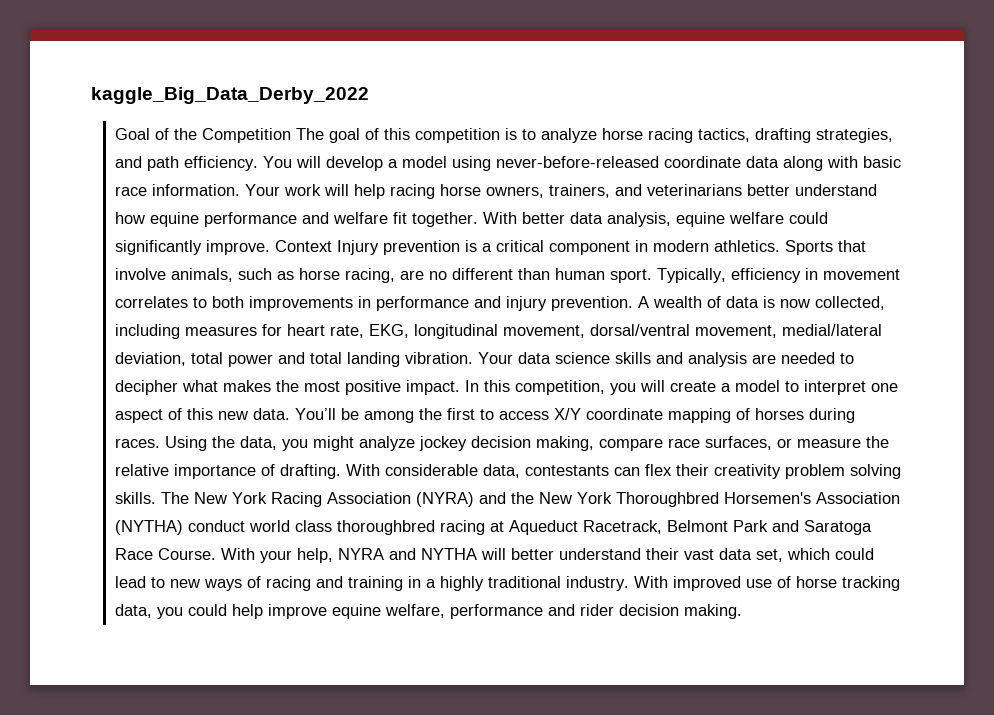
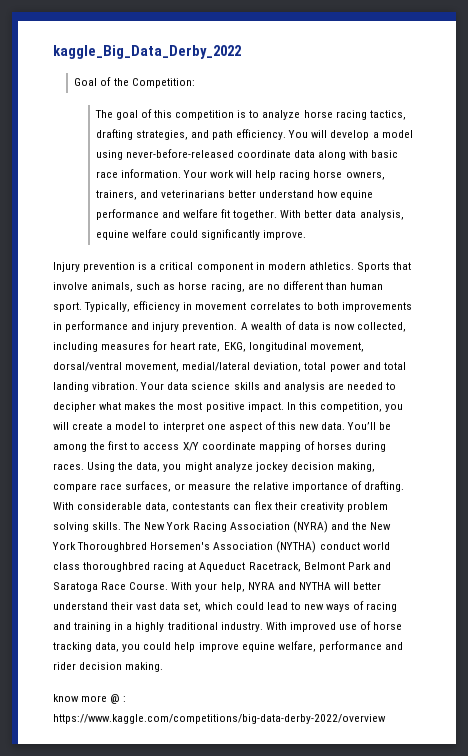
- Goal of the Competition The goal of this competition is to analyze horse racing tactics, drafting strategies, and path efficiency.
+ Goal of the Competition:
+ The goal of this competition is to analyze horse racing tactics, drafting strategies, and path efficiency.
- With better data analysis, equine welfare could significantly improve. Context Injury prevention is a critical component in modern athletics.
+ With better data analysis, equine welfare could significantly improve.
+ Injury prevention is a critical component in modern athletics.
+ know more @ : https://www.kaggle.com/competitions/big-data-derby-2022/overview

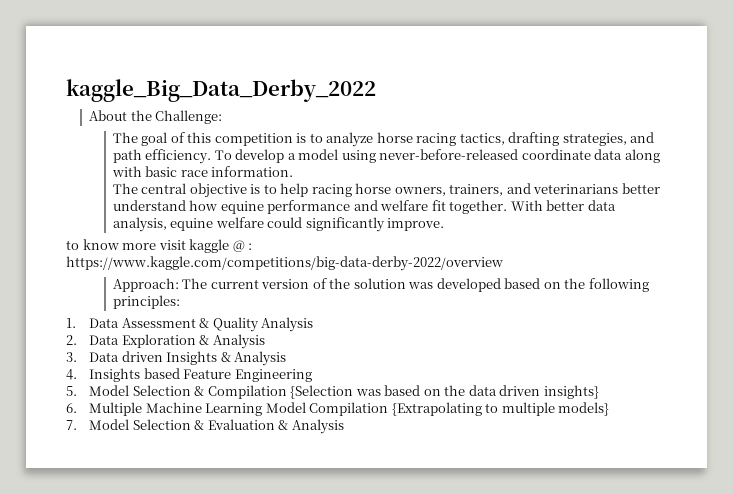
- Goal of the Competition:
+ About the Challenge:
- You will develop a model using never-before-released coordinate data along with basic race information. Your work will help racing horse owners, trainers, and veterinarians better understand how equine performance and welfare fit together.
+ To develop a model using never-before-released coordinate data along with basic race information.
+ The central objective is to help racing horse owners, trainers, and veterinarians better understand how equine performance and welfare fit together.
- Injury prevention is a critical component in modern athletics. Sports that involve animals, such as horse racing, are no different than human sport. Typically, efficiency in movement correlates to both improvements in performance and injury prevention. A wealth of data is now collected, including measures for heart rate, EKG, longitudinal movement, dorsal/ventral movement, medial/lateral deviation, total power and total landing vibration. Your data science skills and analysis are needed to decipher what makes the most positive impact. In this competition, you will create a model to interpret one aspect of this new data. You’ll be among the first to access X/Y coordinate mapping of horses during races. Using the data, you might analyze jockey decision making, compare race surfaces, or measure the relative importance of drafting. With considerable data, contestants can flex their creativity problem solving skills. The New York Racing Association (NYRA) and the New York Thoroughbred Horsemen's Association (NYTHA) conduct world class thoroughbred racing at Aqueduct Racetrack, Belmont Park and Saratoga Race Course. With your help, NYRA and NYTHA will better understand their vast data set, which could lead to new ways of racing and training in a highly traditional industry. With improved use of horse tracking data, you could help improve equine welfare, performance and rider decision making.
- know more @ : https://www.kaggle.com/competitions/big-data-derby-2022/overview
+ to know more visit kaggle @ : https://www.kaggle.com/competitions/big-data-derby-2022/overview
+ Approach: The current version of the solution was developed based on the following principles:
+ 1. Data Assessment & Quality Analysis
+ 2. Data Exploration & Analysis
+ 3. Data driven Insights & Analysis
+ 4. Insights based Feature Engineering
+ 5. Model Selection & Compilation {Selection was based on the data driven insights}
+ 6. Multiple Machine Learning Model Compilation {Extrapolating to multiple models}
+ 7. Model Selection & Evaluation & Analysis

